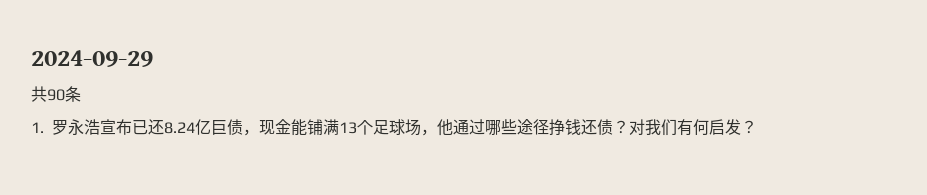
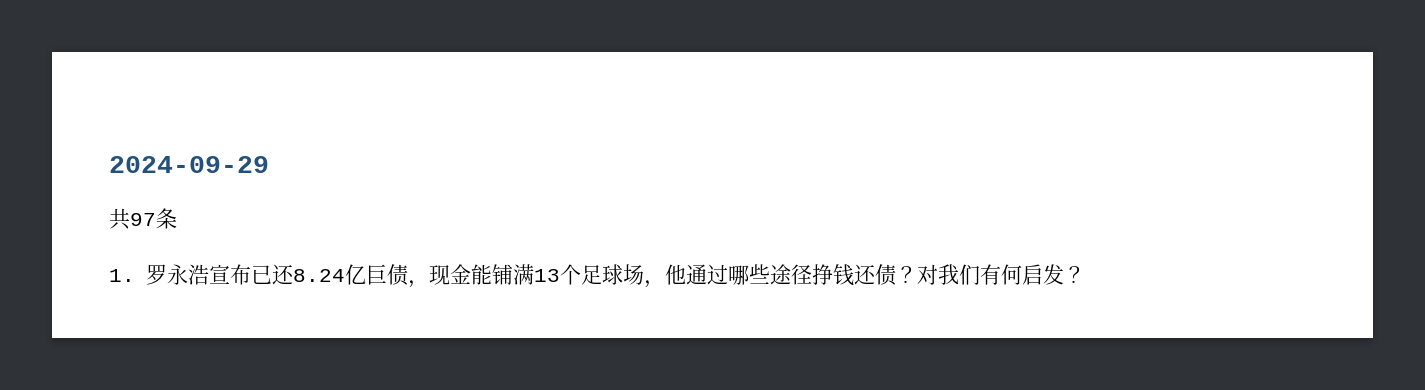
- 共90条
+ 共97条

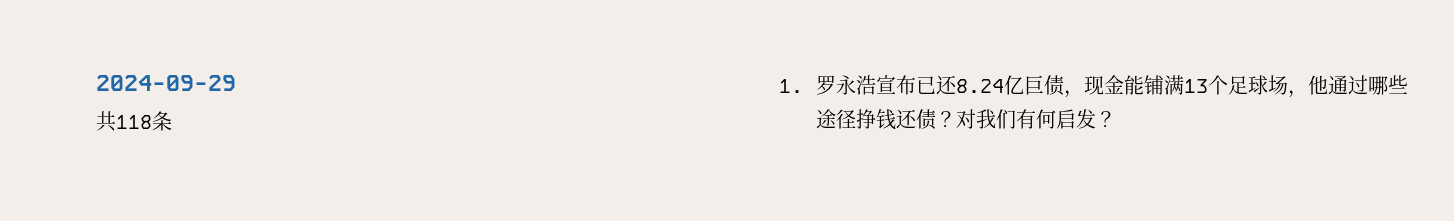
- 共97条
+ 共118条

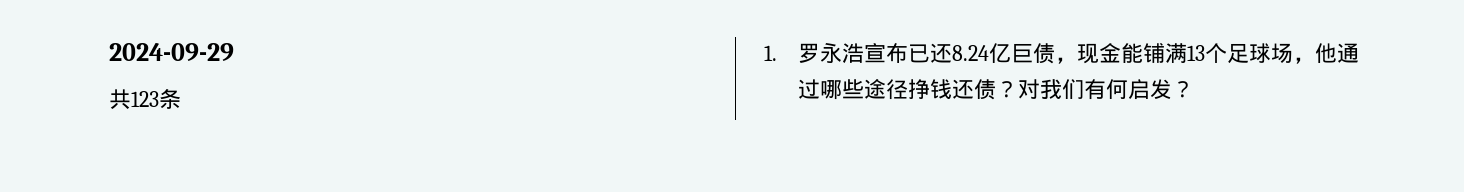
- 共118条
+ 共123条

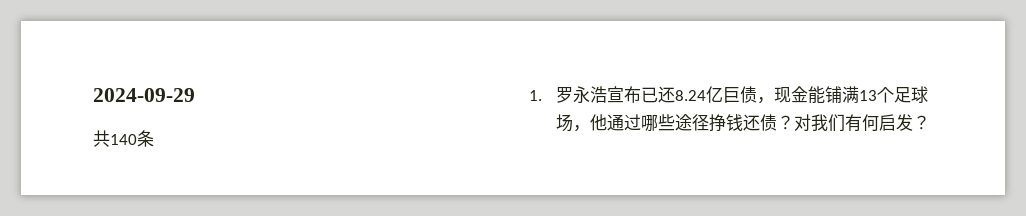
- 共123条
+ 共140条

